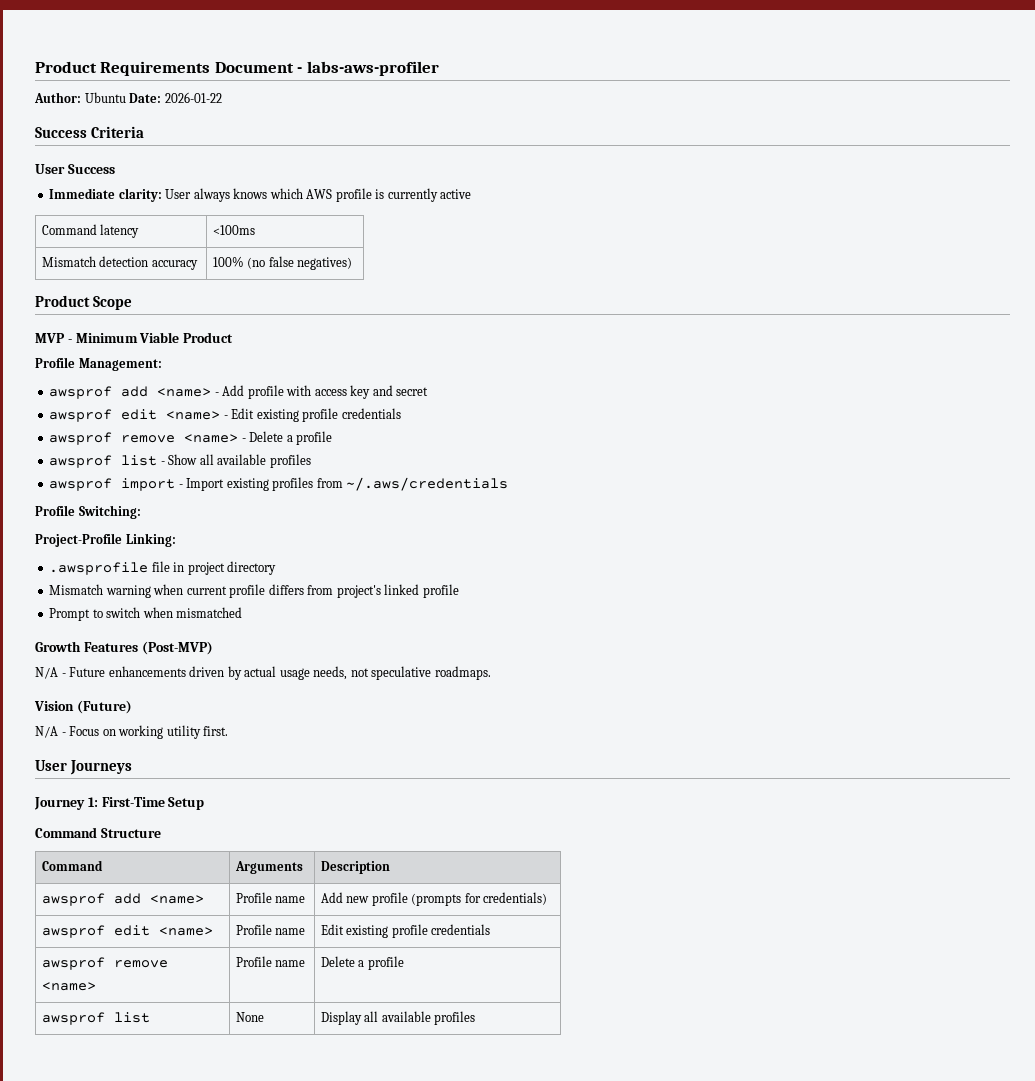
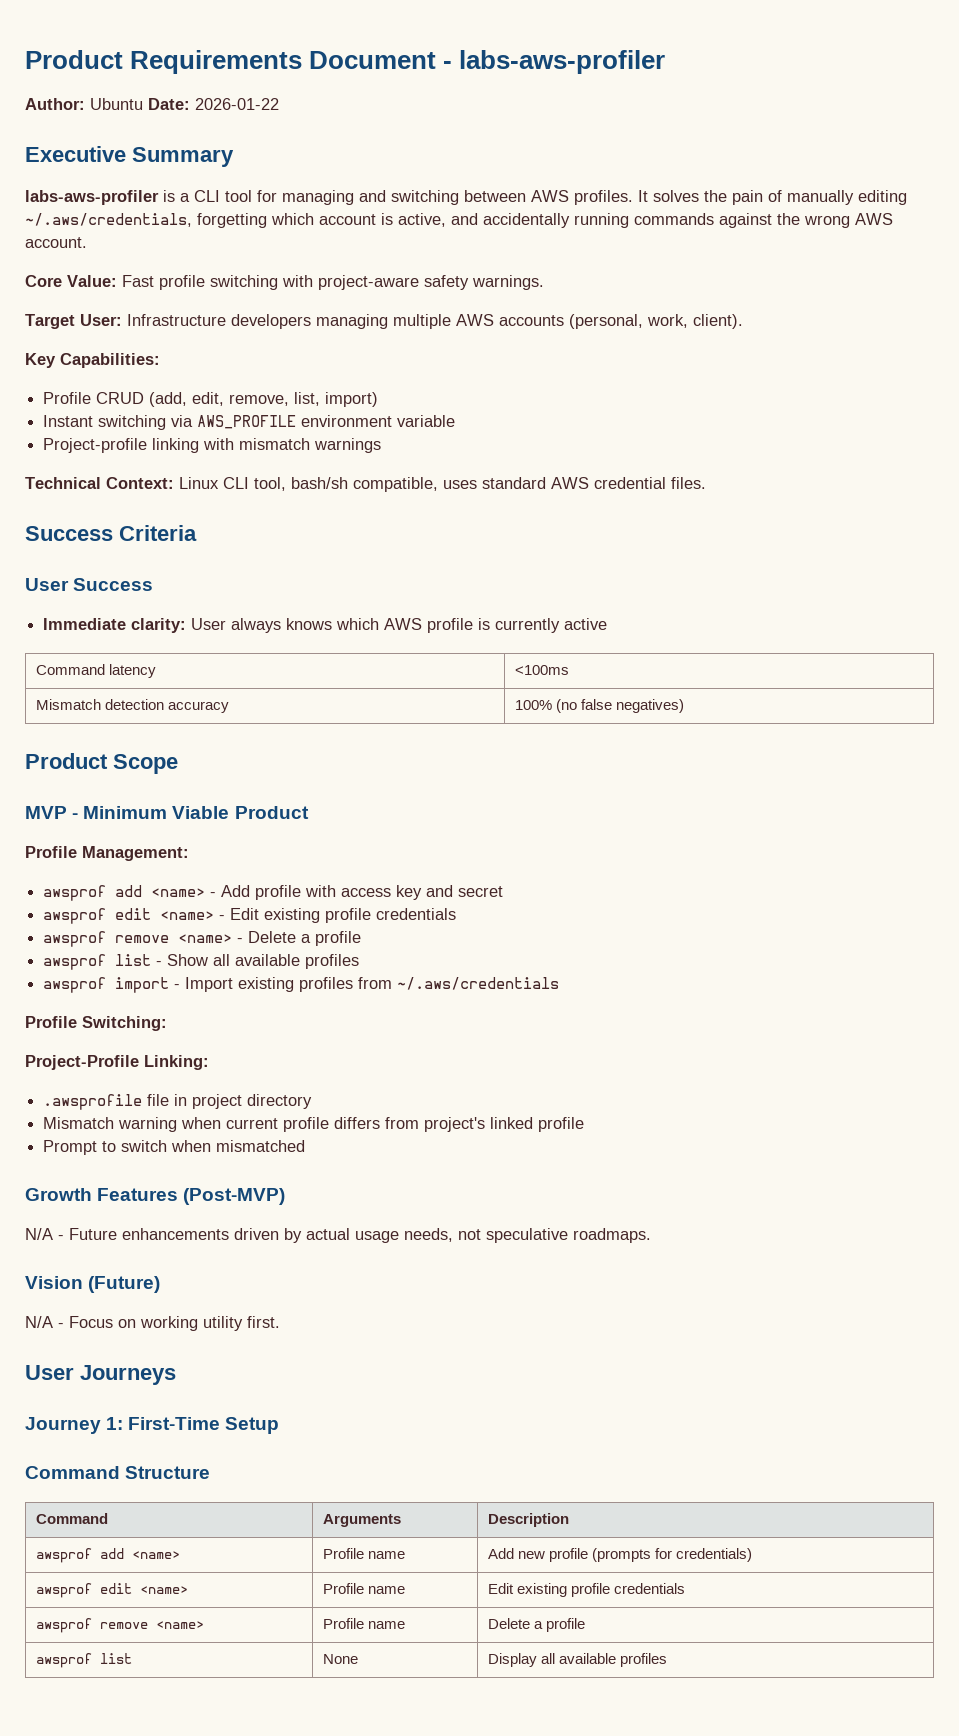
+ Executive Summary
+ labs-aws-profiler is a CLI tool for managing and switching between AWS profiles. It solves the pain of manually editing ~/.aws/credentials, forgetting which account is active, and accidentally running commands against the wrong AWS account.
+ Core Value: Fast profile switching with project-aware safety warnings.
+ Target User: Infrastructure developers managing multiple AWS accounts (personal, work, client).
+ Key Capabilities:
+ Profile CRUD (add, edit, remove, list, import)
+ Instant switching via AWS_PROFILE environment variable
+ Project-profile linking with mismatch warnings
+ Technical Context: Linux CLI tool, bash/sh compatible, uses standard AWS credential files.

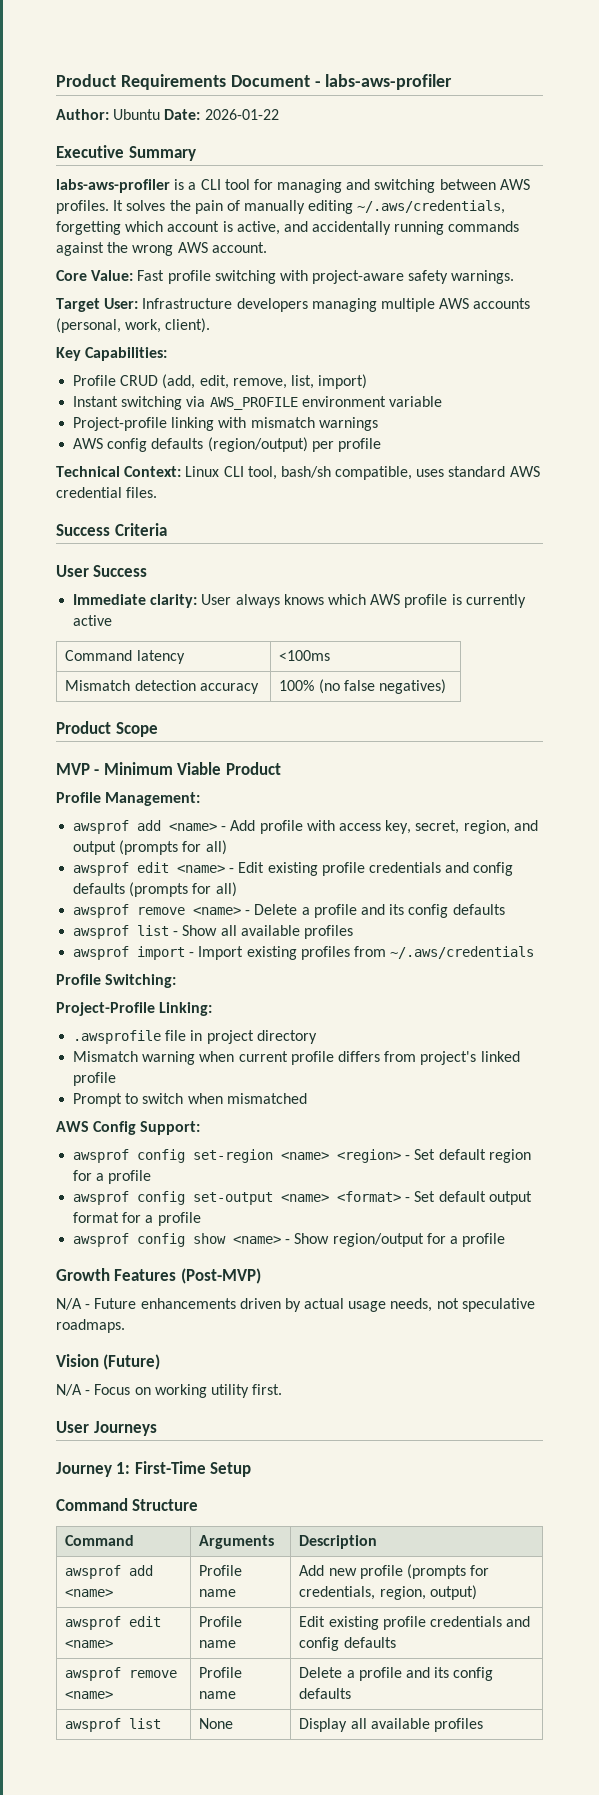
+ AWS config defaults (region/output) per profile
- awsprof add <name> - Add profile with access key and secret
+ awsprof add <name> - Add profile with access key, secret, region, and output (prompts for all)
- awsprof edit <name> - Edit existing profile credentials
+ awsprof edit <name> - Edit existing profile credentials and config defaults (prompts for all)
- awsprof remove <name> - Delete a profile
+ awsprof remove <name> - Delete a profile and its config defaults
+ AWS Config Support:
+ awsprof config set-region <name> <region> - Set default region for a profile
+ awsprof config set-output <name> <format> - Set default output format for a profile
+ awsprof config show <name> - Show region/output for a profile
- awsprof add <name> | Profile name | Add new profile (prompts for credentials)
+ awsprof add <name> | Profile name | Add new profile (prompts for credentials, region, output)
- awsprof edit <name> | Profile name | Edit existing profile credentials
+ awsprof edit <name> | Profile name | Edit existing profile credentials and config defaults
- awsprof remove <name> | Profile name | Delete a profile
+ awsprof remove <name> | Profile name | Delete a profile and its config defaults

